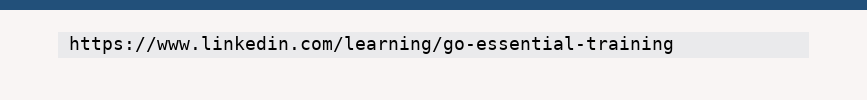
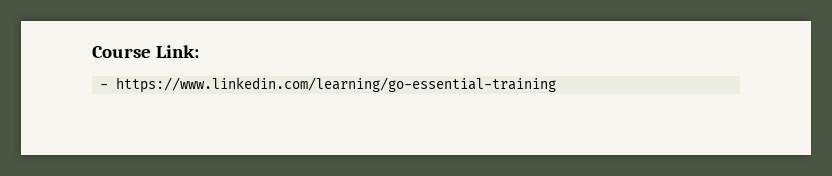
- https://www.linkedin.com/learning/go-essential-training
+ Course Link:
+ - https://www.linkedin.com/learning/go-essential-training

